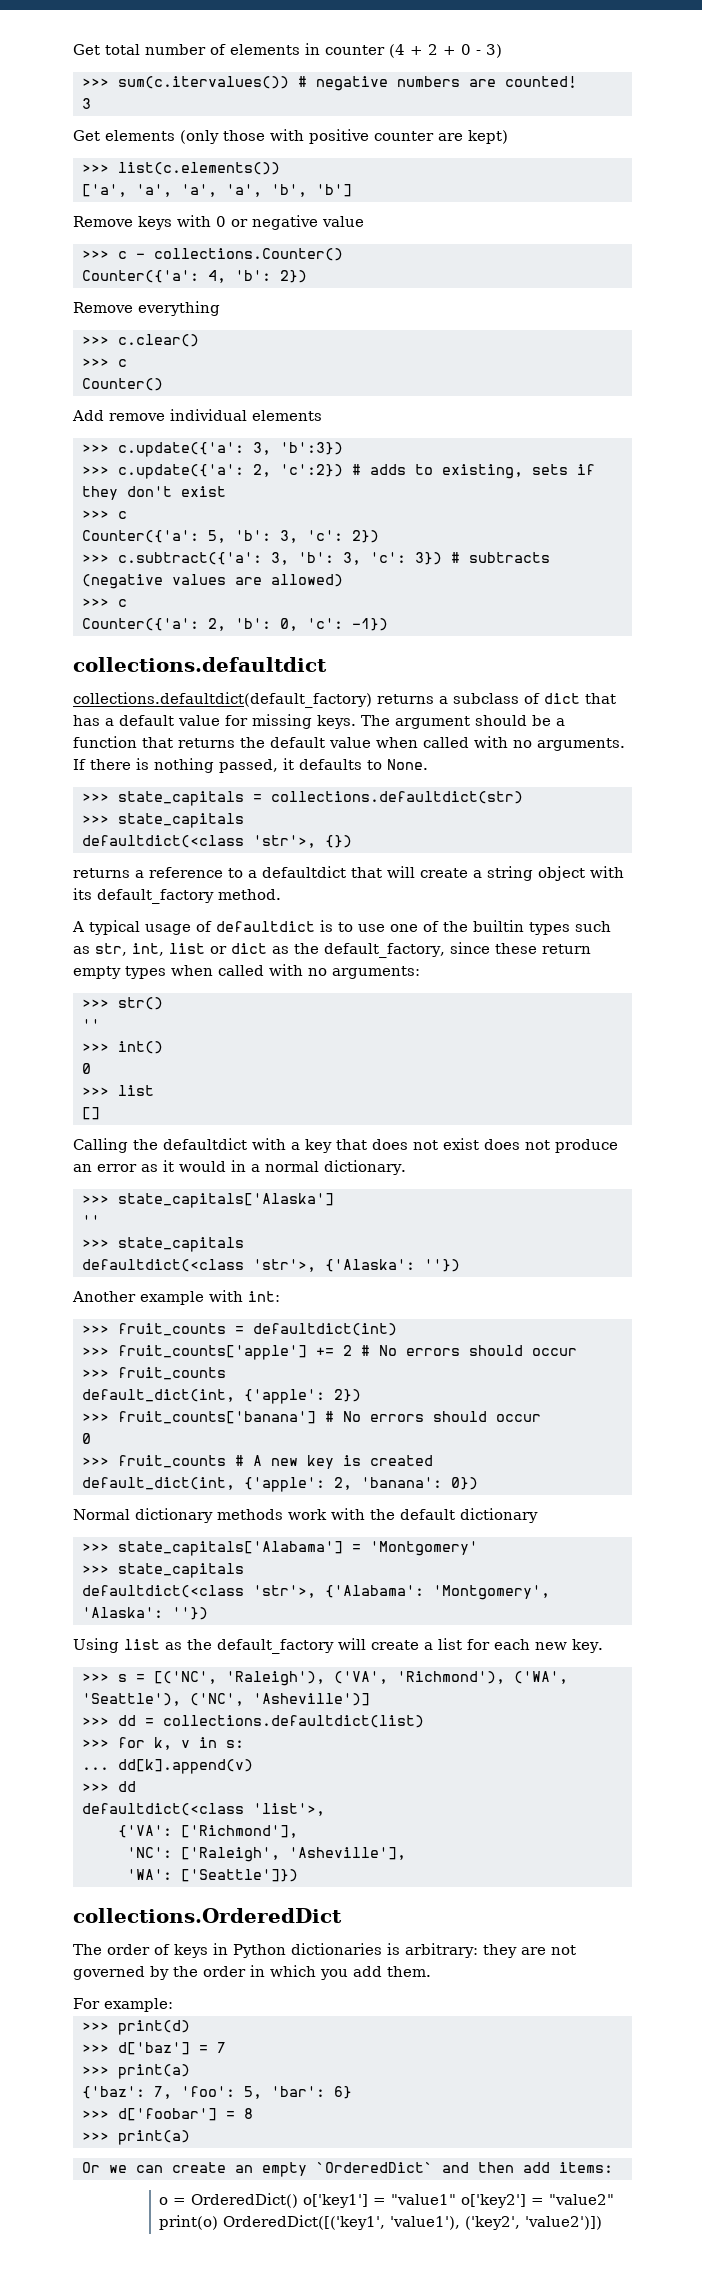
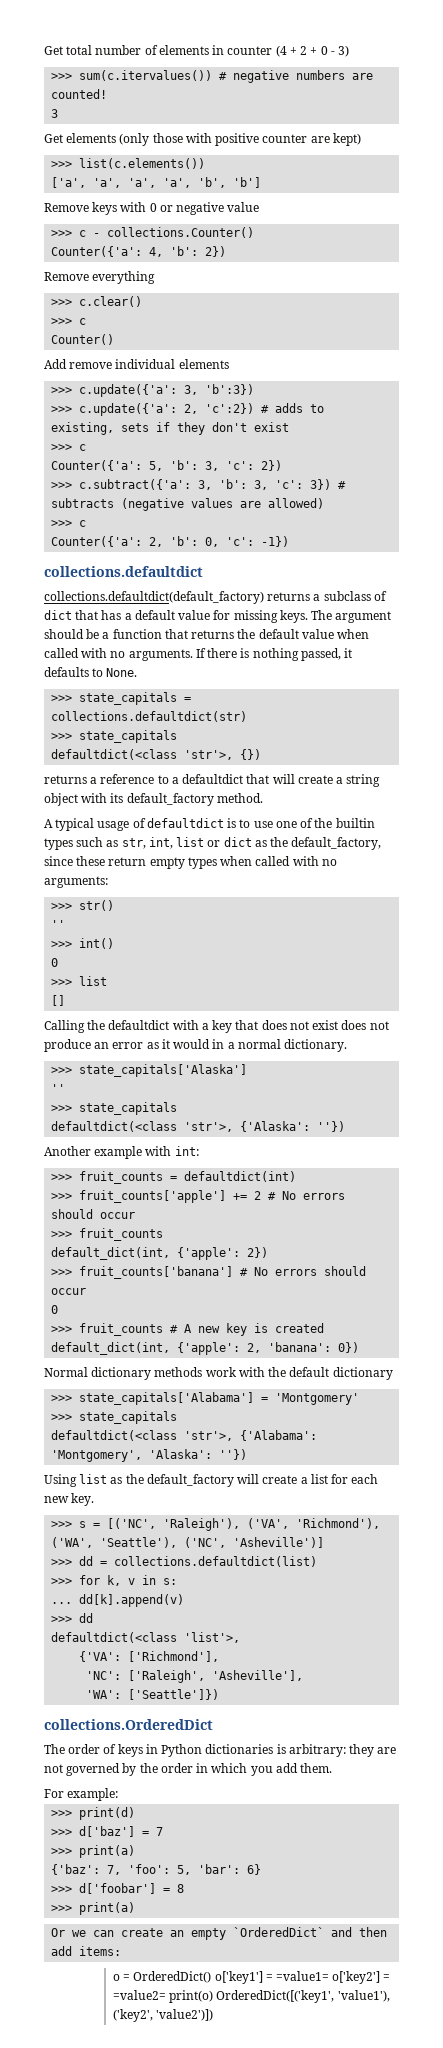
- o = OrderedDict() o['key1'] = "value1" o['key2'] = "value2" print(o) OrderedDict([('key1', 'value1'), ('key2', 'value2')])
+ o = OrderedDict() o['key1'] = =value1= o['key2'] = =value2= print(o) OrderedDict([('key1', 'value1'), ('key2', 'value2')])

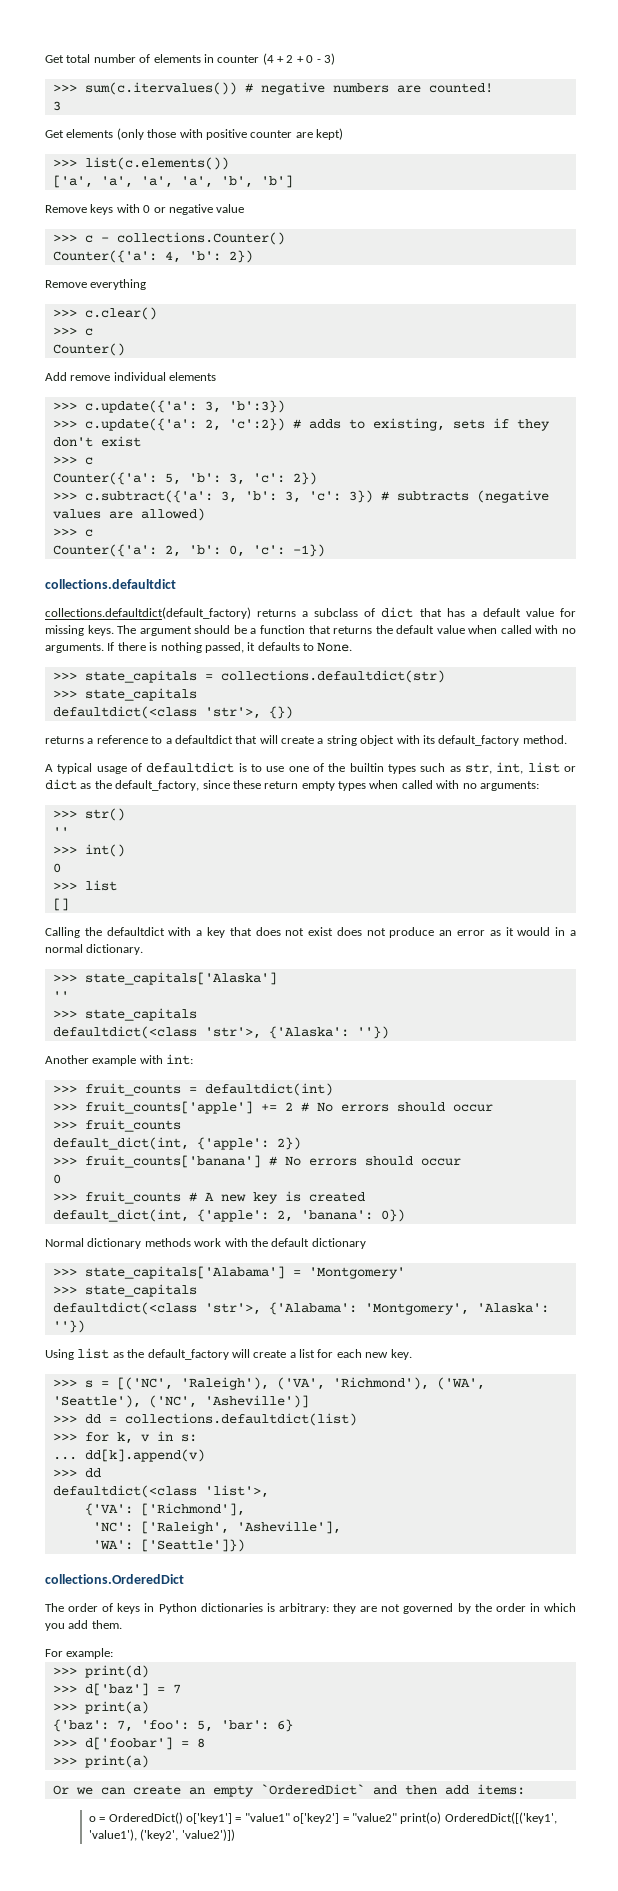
- o = OrderedDict() o['key1'] = =value1= o['key2'] = =value2= print(o) OrderedDict([('key1', 'value1'), ('key2', 'value2')])
+ o = OrderedDict() o['key1'] = "value1" o['key2'] = "value2" print(o) OrderedDict([('key1', 'value1'), ('key2', 'value2')])

